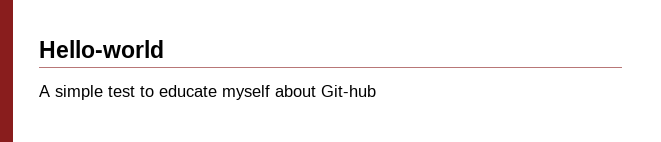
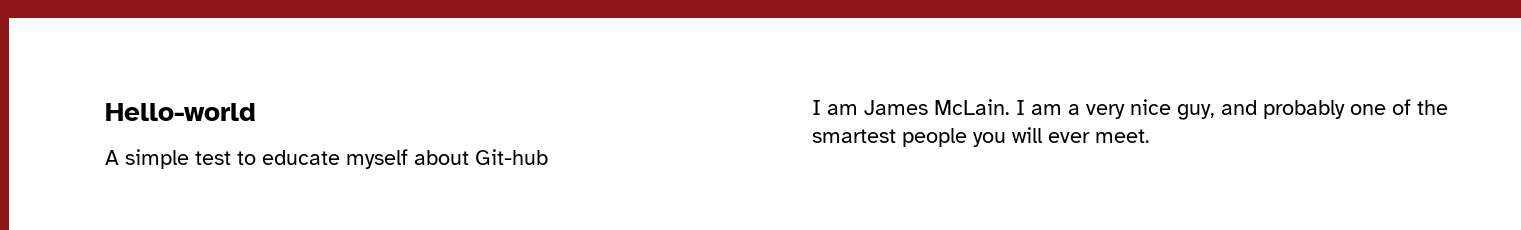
+ I am James McLain. I am a very nice guy, and probably one of the smartest people you will ever meet.

